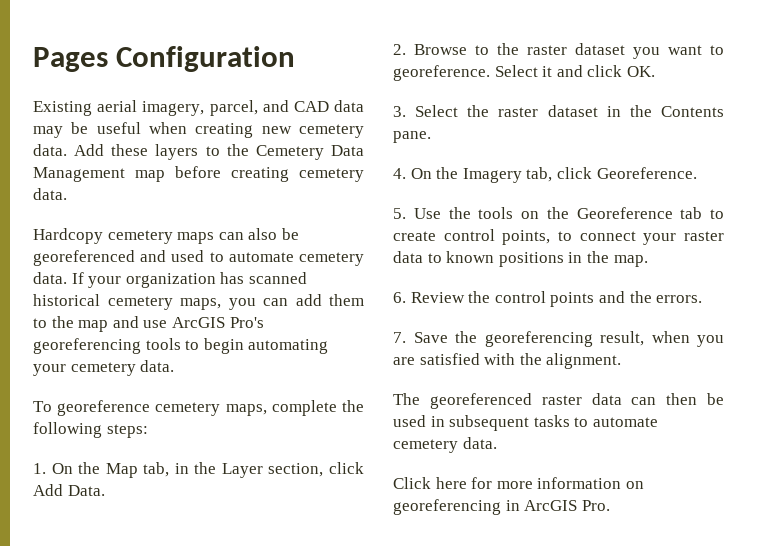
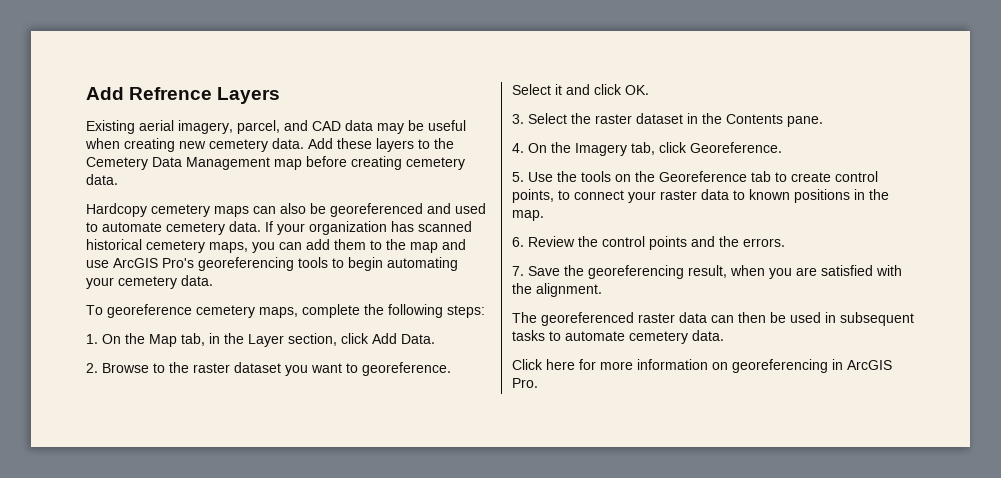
- Pages Configuration
+ Add Refrence Layers

